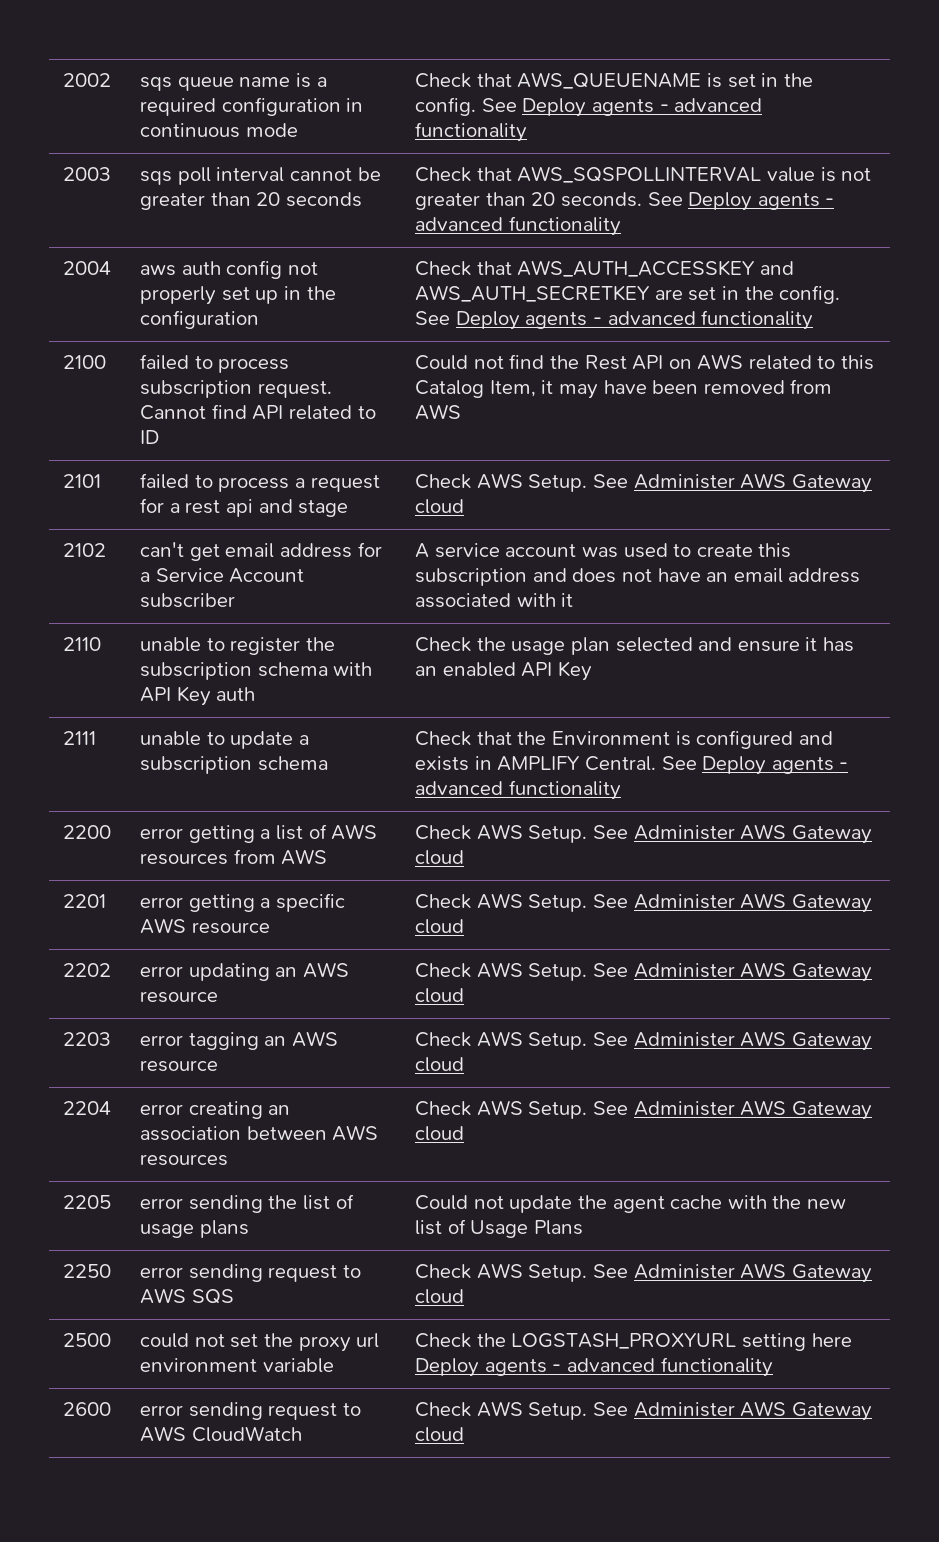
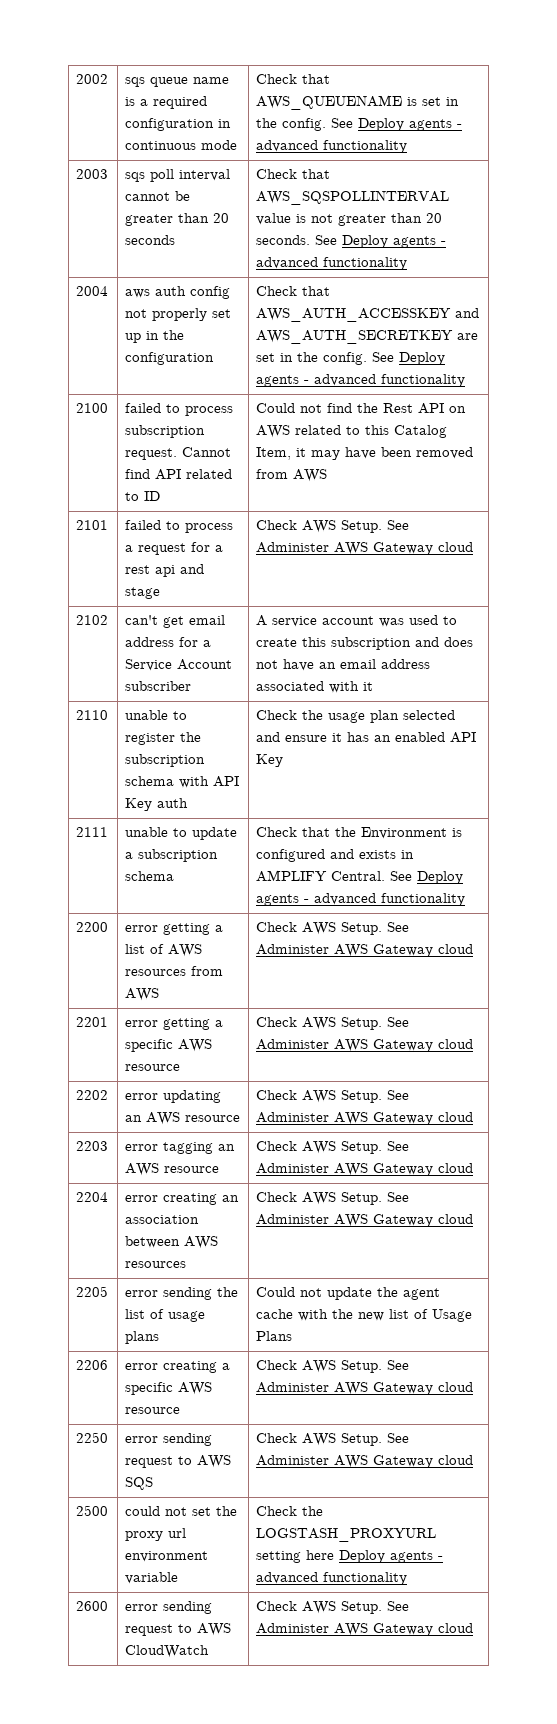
+ 2206 | error creating a specific AWS resource | Check AWS Setup. See Administer AWS Gateway cloud

